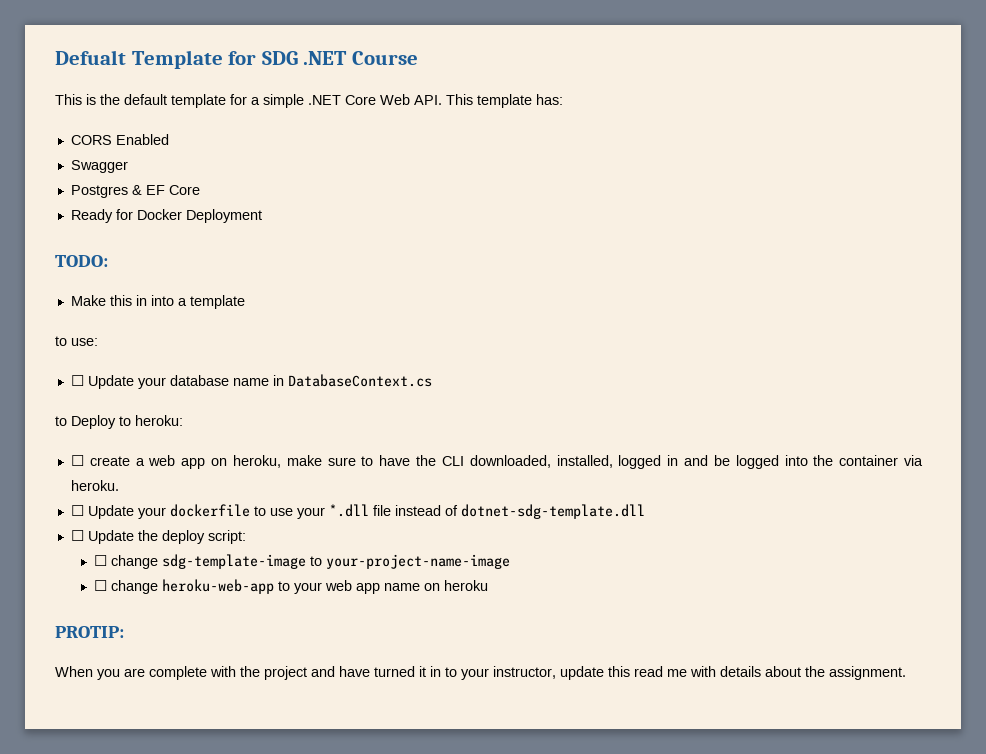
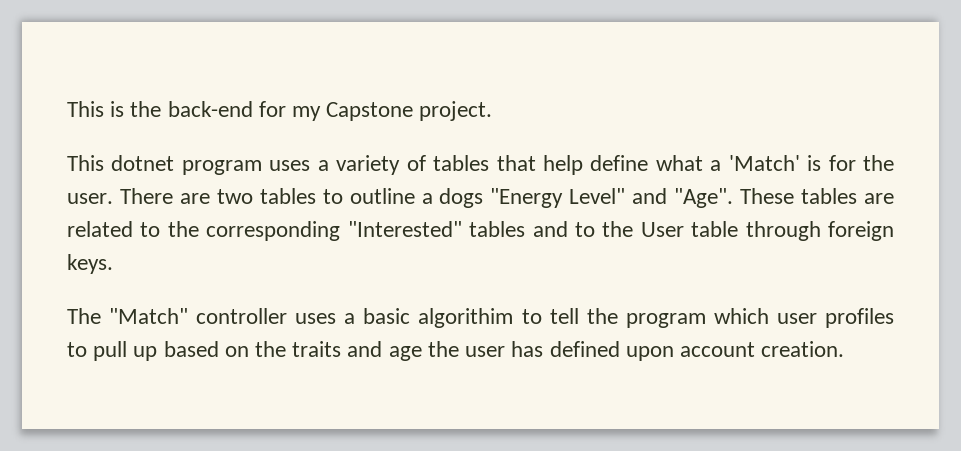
- Defualt Template for SDG .NET Course
- This is the default template for a simple .NET Core Web API. This template has:
- CORS Enabled
- Swagger
- Postgres & EF Core
- Ready for Docker Deployment
- TODO:
- Make this in into a template
- to use:
- ☐ Update your database name in DatabaseContext.cs
- to Deploy to heroku:
- ☐ create a web app on heroku, make sure to have the CLI downloaded, installed, logged in and be logged into the container via heroku.
- ☐ Update your dockerfile to use your *.dll file instead of dotnet-sdg-template.dll
- ☐ Update the deploy script:
- ☐ change sdg-template-image to your-project-name-image
- ☐ change heroku-web-app to your web app name on heroku
- PROTIP:
- When you are complete with the project and have turned it in to your instructor, update this read me with details about the assignment.
+ This is the back-end for my Capstone project.
+ This dotnet program uses a variety of tables that help define what a 'Match' is for the user. There are two tables to outline a dogs "Energy Level" and "Age". These tables are related to the corresponding "Interested" tables and to the User table through foreign keys.
+ The "Match" controller uses a basic algorithim to tell the program which user profiles to pull up based on the traits and age the user has defined upon account creation.

